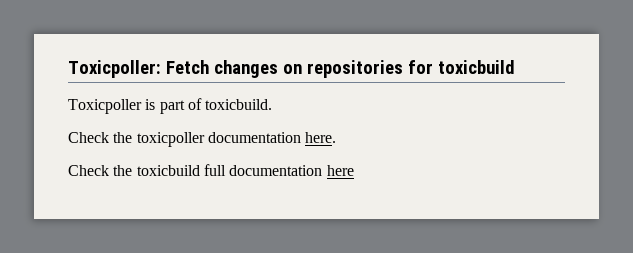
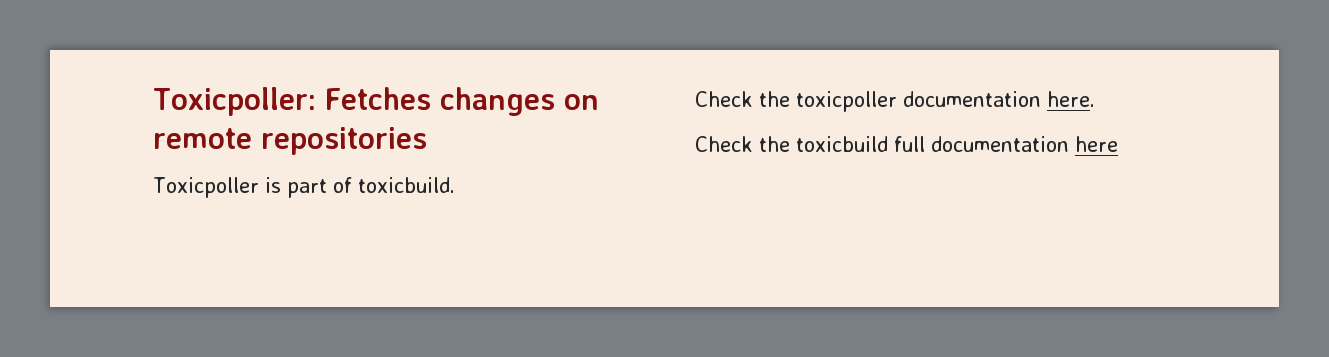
- Toxicpoller: Fetch changes on repositories for toxicbuild
+ Toxicpoller: Fetches changes on remote repositories

